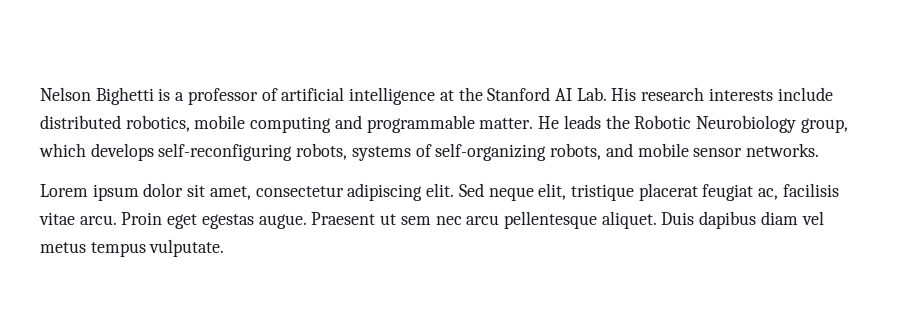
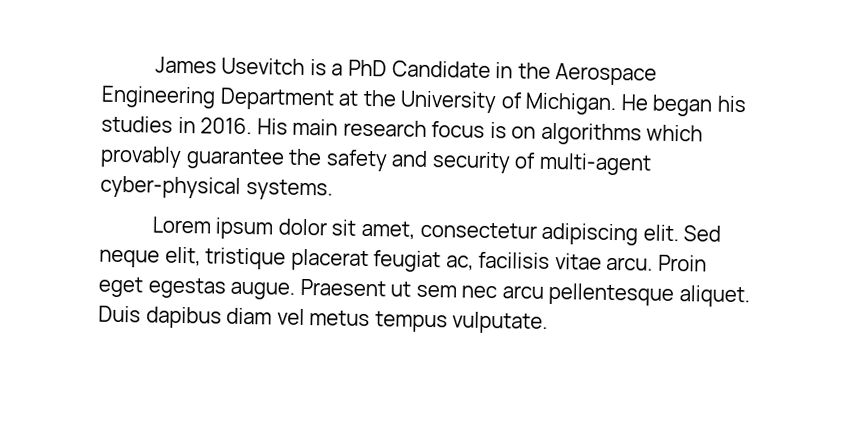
- Nelson Bighetti is a professor of artificial intelligence at the Stanford AI Lab. His research interests include distributed robotics, mobile computing and programmable matter. He leads the Robotic Neurobiology group, which develops self-reconfiguring robots, systems of self-organizing robots, and mobile sensor networks.
+ James Usevitch is a PhD Candidate in the Aerospace Engineering Department at the University of Michigan. He began his studies in 2016. His main research focus is on algorithms which provably guarantee the safety and security of multi-agent cyber-physical systems.

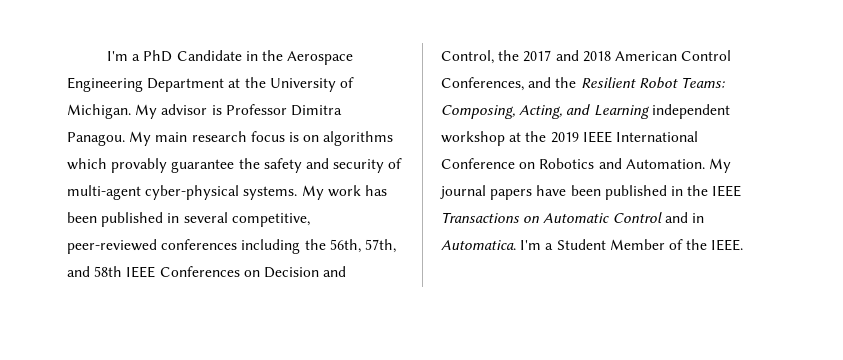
- James Usevitch is a PhD Candidate in the Aerospace Engineering Department at the University of Michigan.
+ I'm a PhD Candidate in the Aerospace Engineering Department at the University of Michigan.
- He began his studies in 2016. His main research focus is on algorithms which provably guarantee the safety and security of multi-agent cyber-physical systems.
- Lorem ipsum dolor sit amet, consectetur adipiscing elit. Sed neque elit, tristique placerat feugiat ac, facilisis vitae arcu. Proin eget egestas augue. Praesent ut sem nec arcu pellentesque aliquet. Duis dapibus diam vel metus tempus vulputate.
+ My advisor is Professor Dimitra Panagou. My main research focus is on algorithms which provably guarantee the safety and security of multi-agent cyber-physical systems. My work has been published in several competitive, peer-reviewed conferences including the 56th, 57th, and 58th IEEE Conferences on Decision and Control, the 2017 and 2018 American Control Conferences, and the Resilient Robot Teams: Composing, Acting, and Learning independent workshop at the 2019 IEEE International Conference on Robotics and Automation. My journal papers have been published in the IEEE Transactions on Automatic Control and in Automatica. I'm a Student Member of the IEEE.

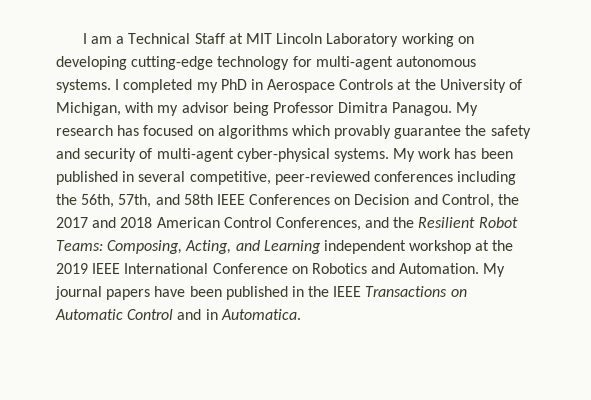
- I'm a PhD Candidate in the Aerospace Engineering Department at the University of Michigan. My advisor is Professor Dimitra Panagou. My main research focus is on algorithms which provably guarantee the safety and security of multi-agent cyber-physical systems.
+ I am a Technical Staff at MIT Lincoln Laboratory working on developing cutting-edge technology for multi-agent autonomous systems. I completed my PhD in Aerospace Controls at the University of Michigan, with my advisor being Professor Dimitra Panagou. My research has focused on algorithms which provably guarantee the safety and security of multi-agent cyber-physical systems.
- I'm a Student Member of the IEEE.

